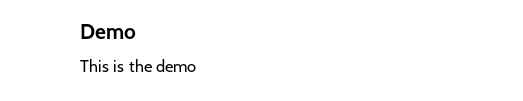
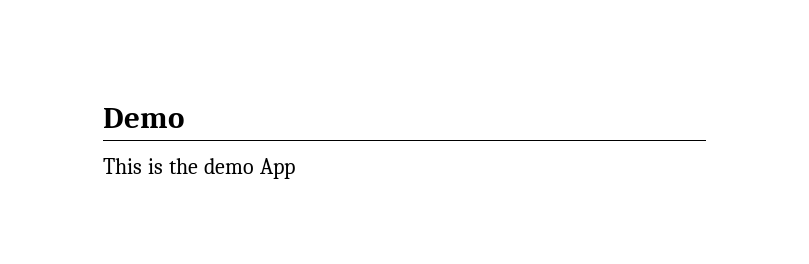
- This is the demo
+ This is the demo App

